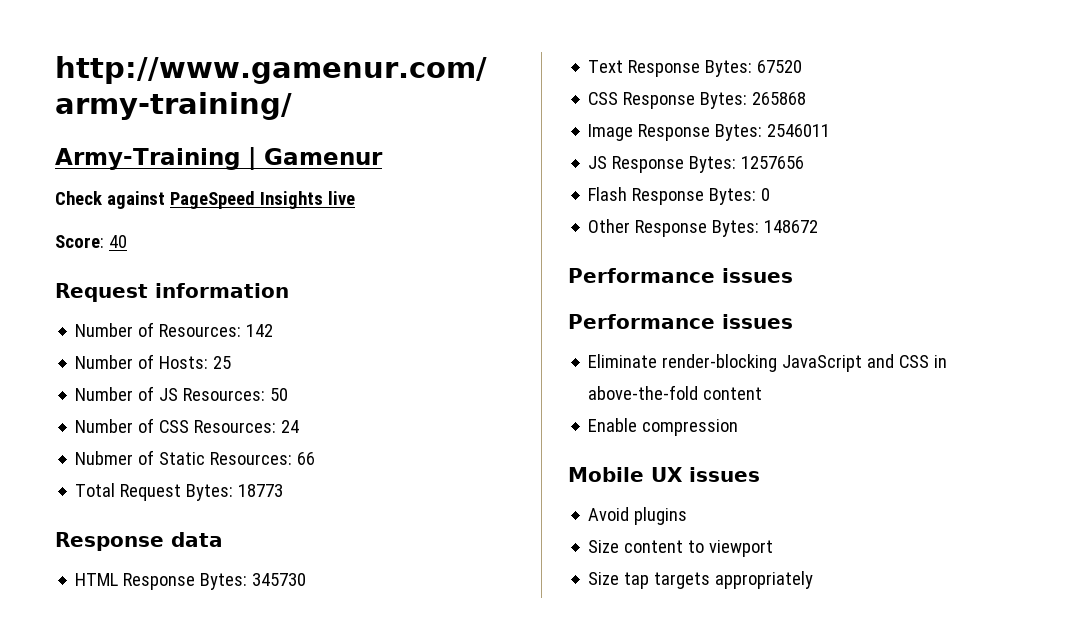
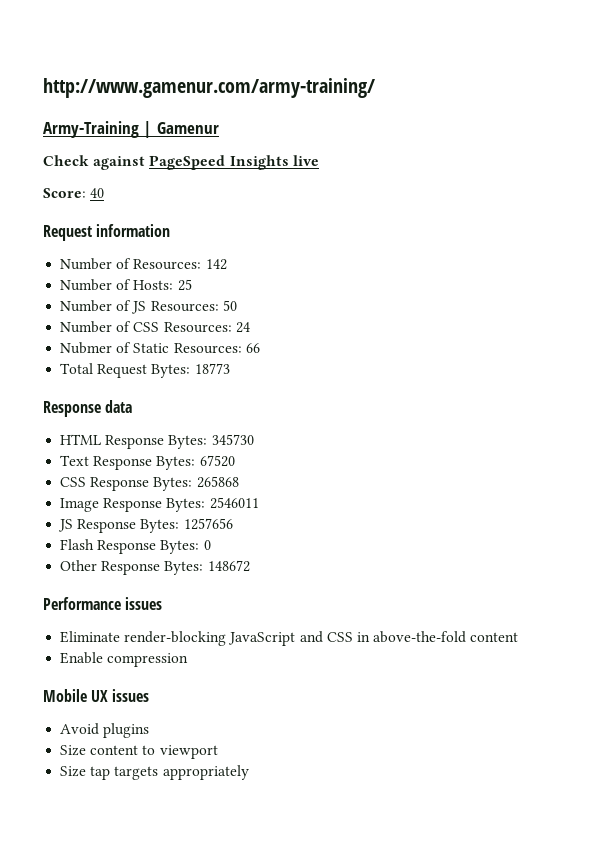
  Other Response Bytes: 148672
- Performance issues

